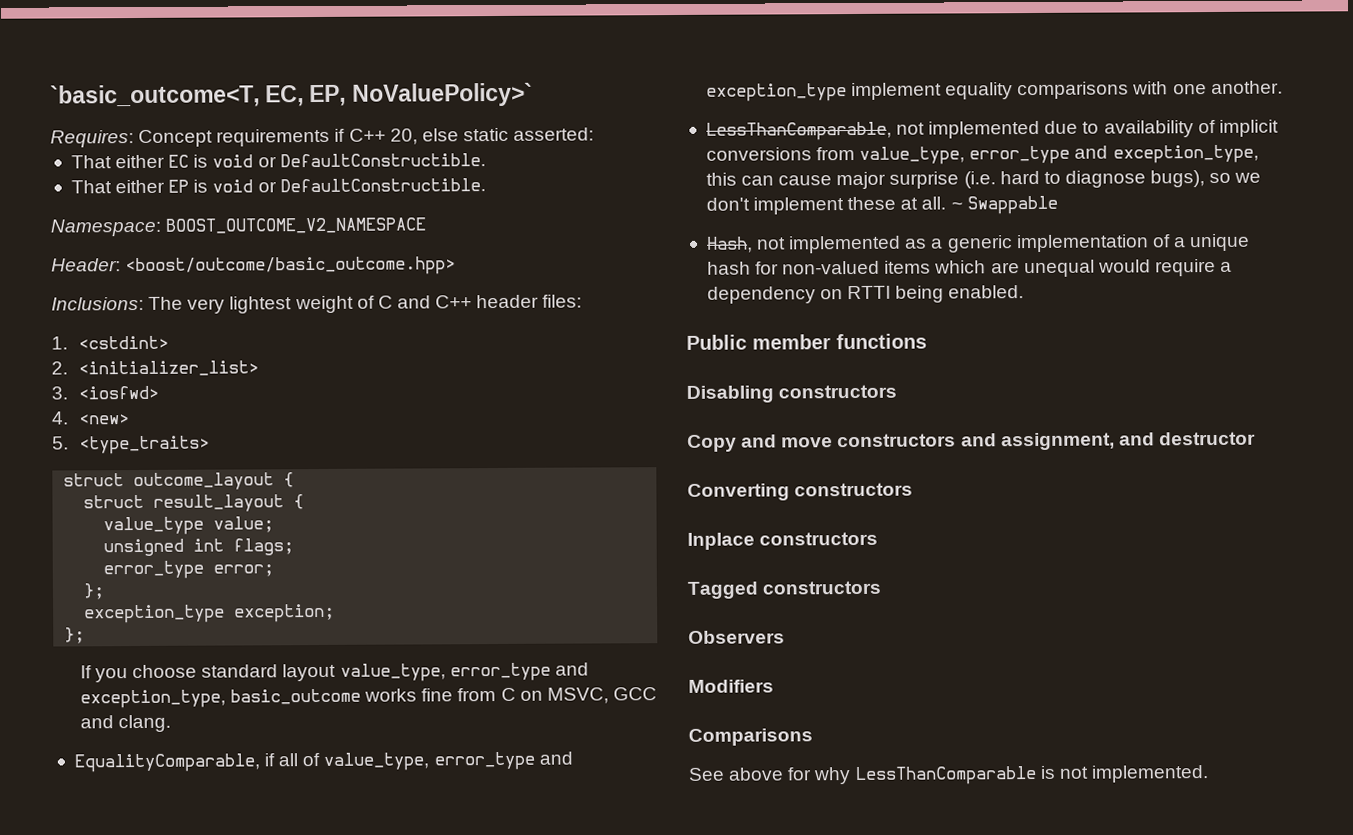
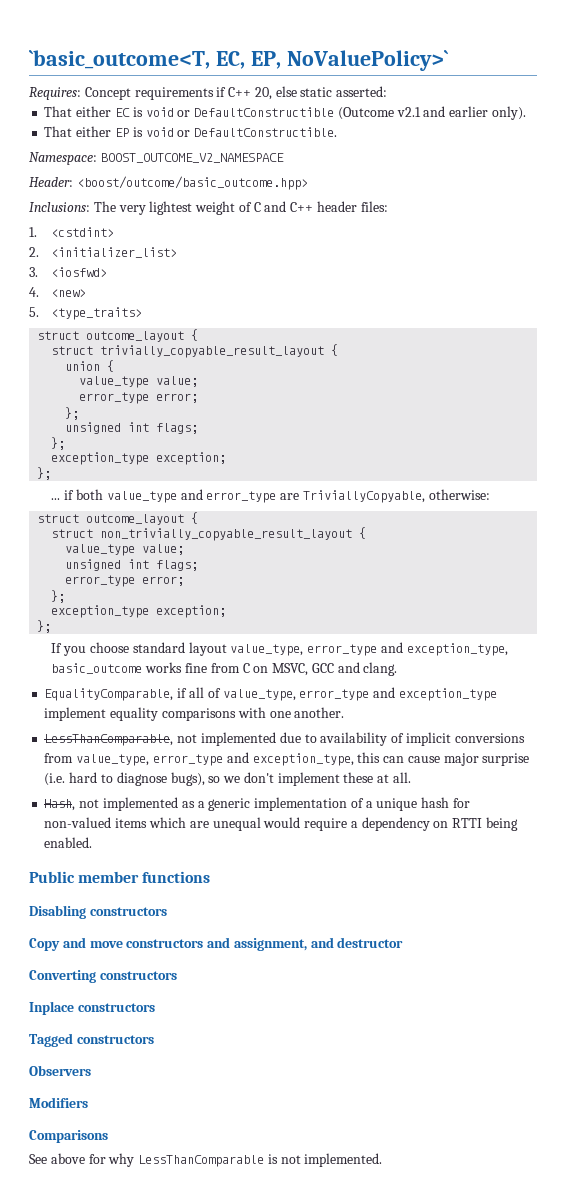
- That either EC is void or DefaultConstructible.
+ That either EC is void or DefaultConstructible (Outcome v2.1 and earlier only).
- struct result_layout {
+ struct trivially_copyable_result_layout {
+ union {
+ value_type value;
+ error_type error;
+ };
+ unsigned int flags;
+ };
+ exception_type exception;
+ };
+ ... if both value_type and error_type are TriviallyCopyable, otherwise:
+ struct outcome_layout {
+ struct non_trivially_copyable_result_layout {
- ~ Swappable

